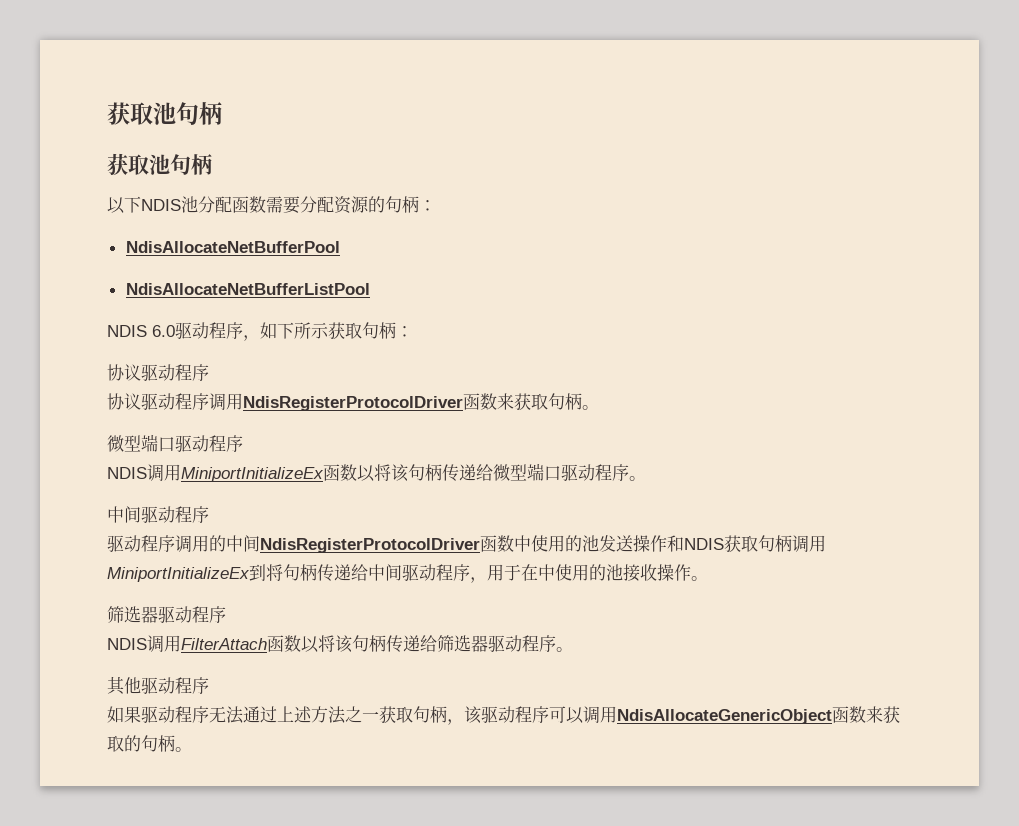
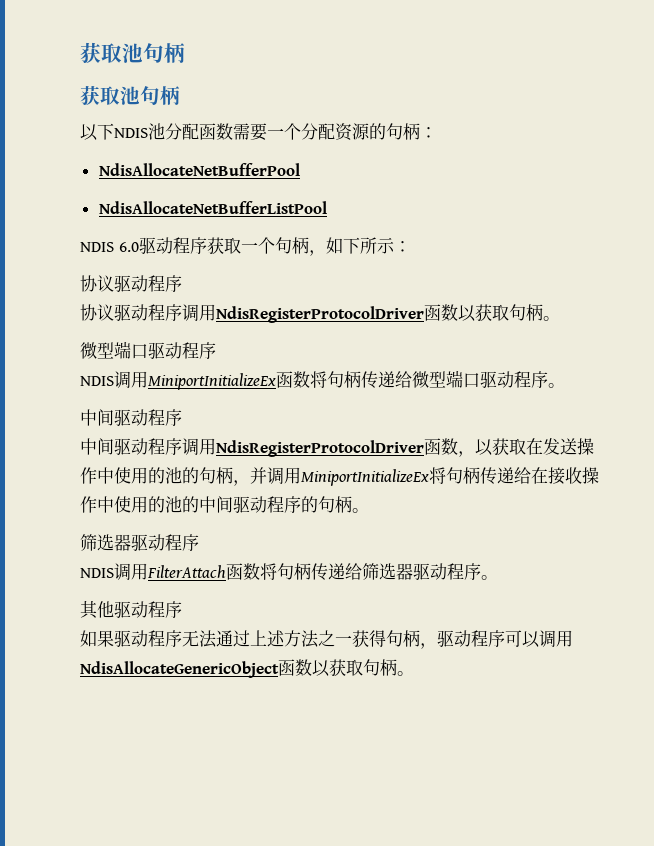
- 以下NDIS池分配函数需要分配资源的句柄：
+ 以下NDIS池分配函数需要一个分配资源的句柄：
- NDIS 6.0驱动程序，如下所示获取句柄：
+ NDIS 6.0驱动程序获取一个句柄，如下所示：
- 协议驱动程序调用NdisRegisterProtocolDriver函数来获取句柄。
+ 协议驱动程序调用NdisRegisterProtocolDriver函数以获取句柄。
- NDIS调用MiniportInitializeEx函数以将该句柄传递给微型端口驱动程序。
+ NDIS调用MiniportInitializeEx函数将句柄传递给微型端口驱动程序。
- 驱动程序调用的中间NdisRegisterProtocolDriver函数中使用的池发送操作和NDIS获取句柄调用MiniportInitializeEx到将句柄传递给中间驱动程序，用于在中使用的池接收操作。
+ 中间驱动程序调用NdisRegisterProtocolDriver函数，以获取在发送操作中使用的池的句柄，并调用MiniportInitializeEx将句柄传递给在接收操作中使用的池的中间驱动程序的句柄。
- NDIS调用FilterAttach函数以将该句柄传递给筛选器驱动程序。
+ NDIS调用FilterAttach函数将句柄传递给筛选器驱动程序。
- 如果驱动程序无法通过上述方法之一获取句柄，该驱动程序可以调用NdisAllocateGenericObject函数来获取的句柄。
+ 如果驱动程序无法通过上述方法之一获得句柄，驱动程序可以调用NdisAllocateGenericObject函数以获取句柄。

